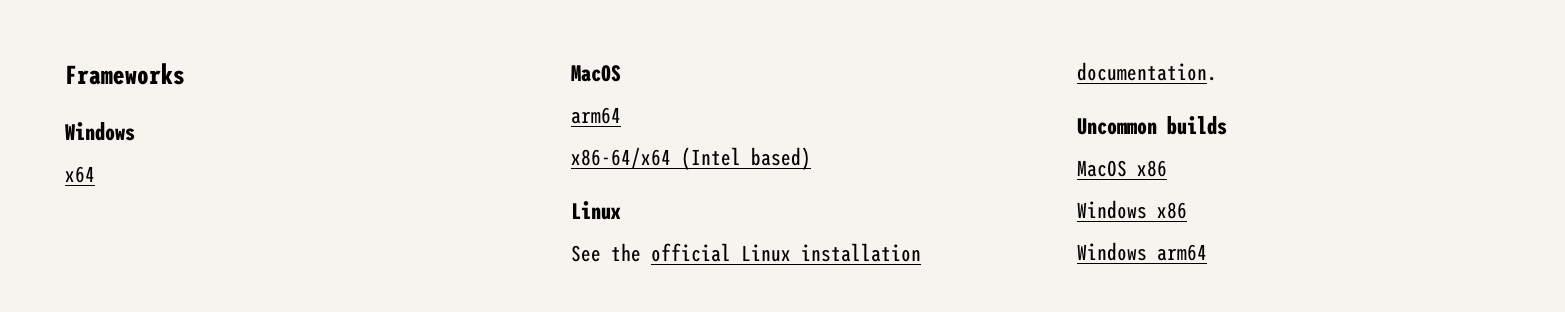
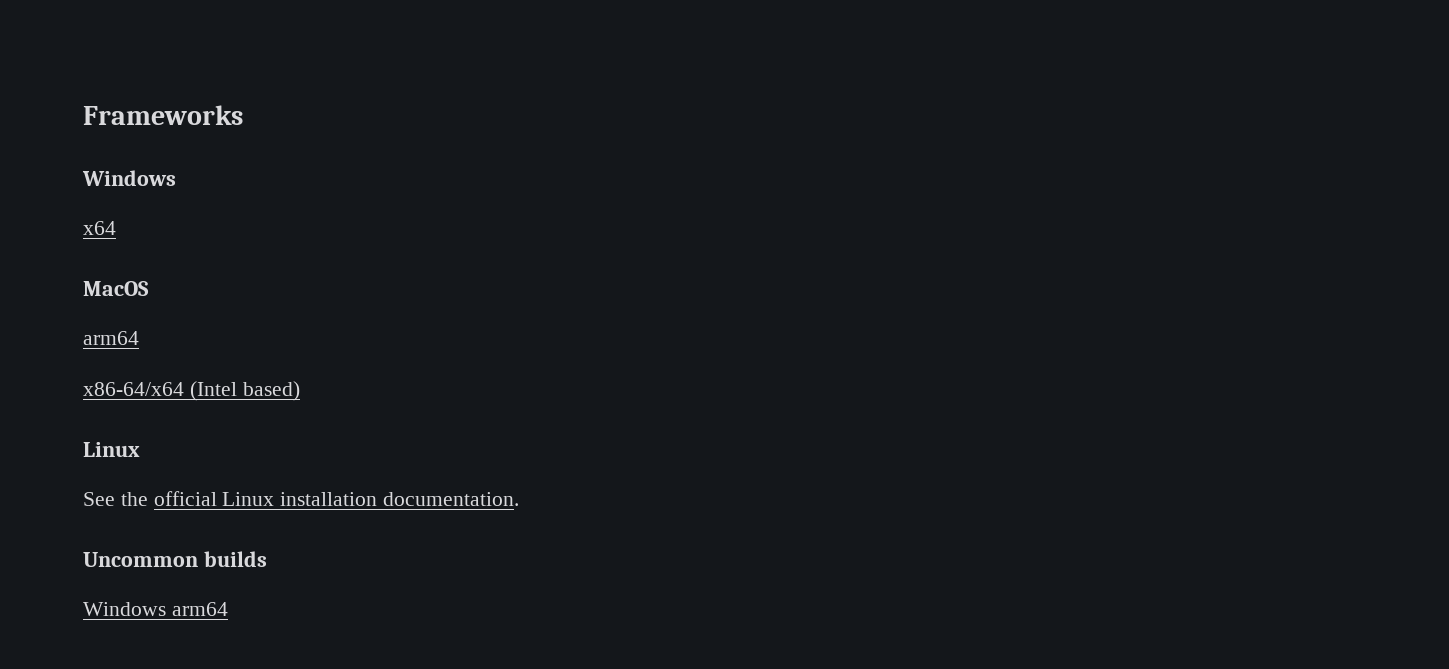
- MacOS x86
- Windows x86

